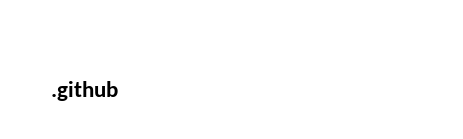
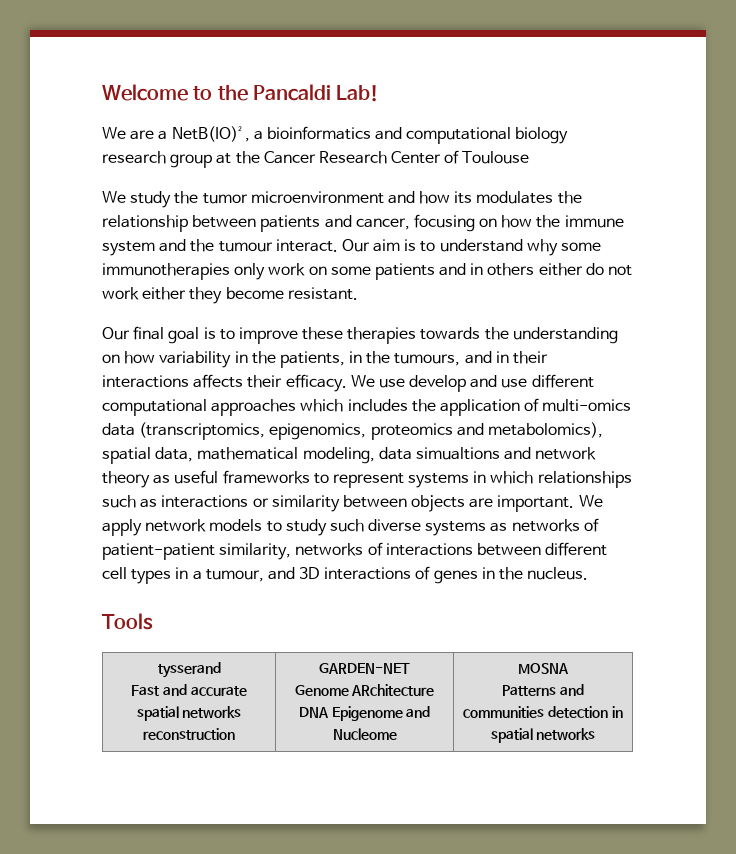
- .github
+ Welcome to the Pancaldi Lab!
+ We are a NetB(IO)², a bioinformatics and computational biology research group at the Cancer Research Center of Toulouse
+ We study the tumor microenvironment and how its modulates the relationship between patients and cancer, focusing on how the immune system and the tumour interact. Our aim is to understand why some immunotherapies only work on some patients and in others either do not work either they become resistant.
+ Our final goal is to improve these therapies towards the understanding on how variability in the patients, in the tumours, and in their interactions affects their efficacy. We use develop and use different computational approaches which includes the application of multi-omics data (transcriptomics, epigenomics, proteomics and metabolomics), spatial data, mathematical modeling, data simualtions and network theory as useful frameworks to represent systems in which relationships such as interactions or similarity between objects are important. We apply network models to study such diverse systems as networks of patient-patient similarity, networks of interactions between different cell types in a tumour, and 3D interactions of genes in the nucleus.
+ Tools
+ tysserand
+ Fast and accurate spatial networks reconstruction | GARDEN-NET
+ Genome ARchitecture DNA Epigenome and Nucleome | MOSNA
+ Patterns and communities detection in spatial networks

